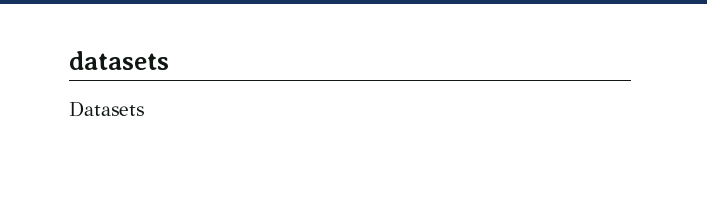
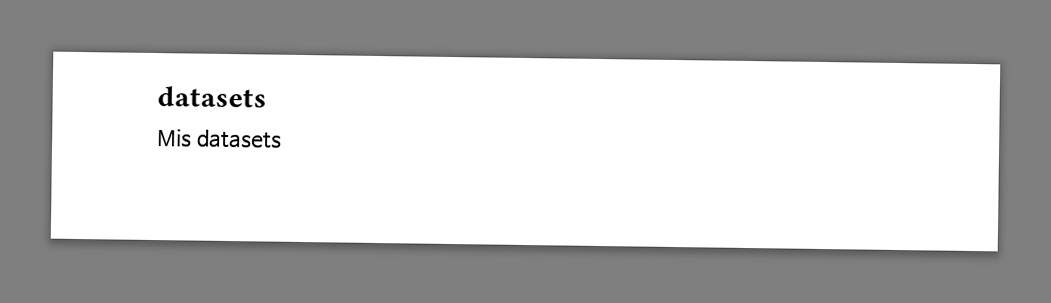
- Datasets
+ Mis datasets

